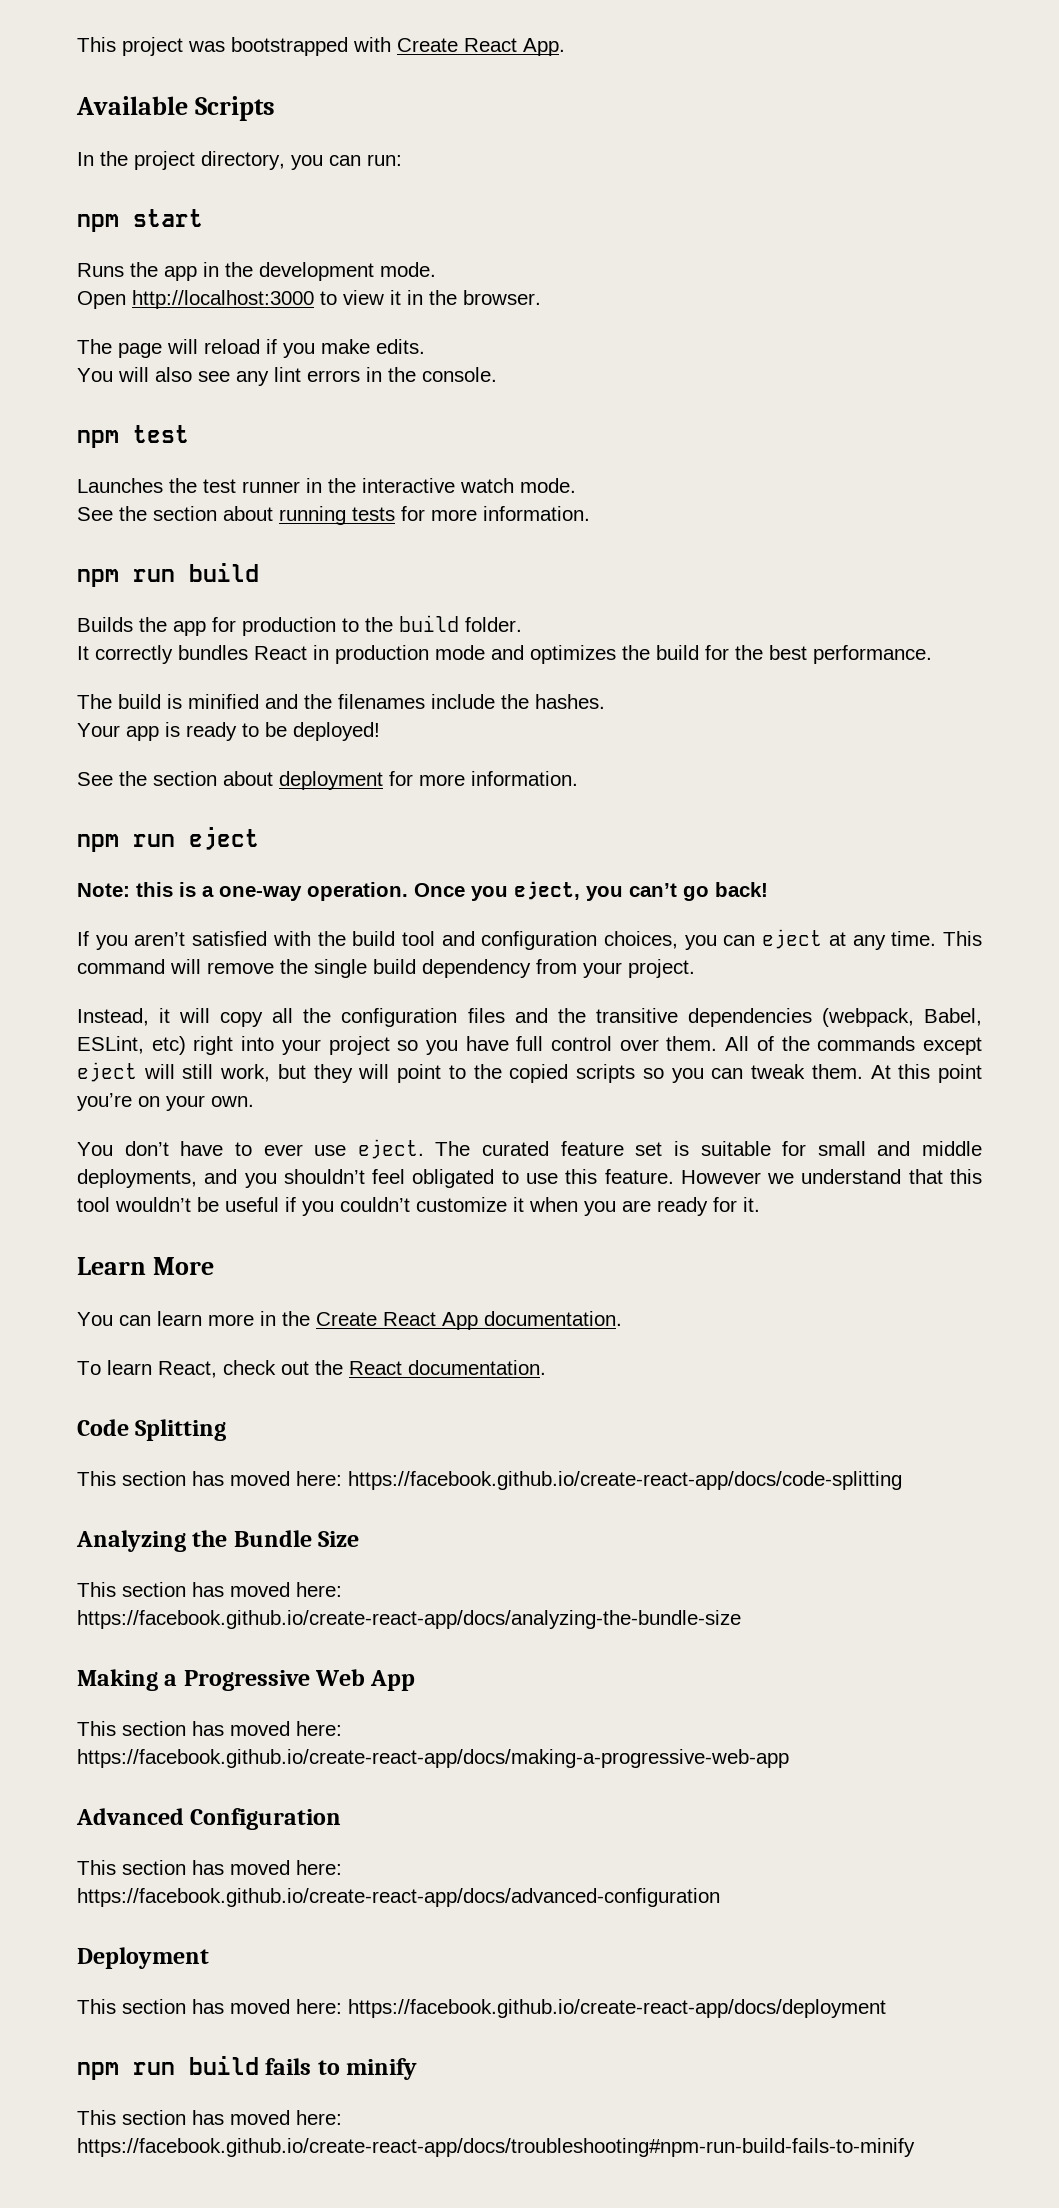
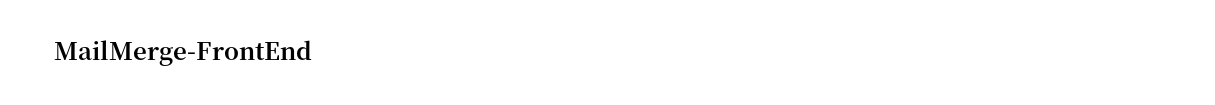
- This project was bootstrapped with Create React App.
- Available Scripts
- In the project directory, you can run:
- npm start
- Runs the app in the development mode.
- Open http://localhost:3000 to view it in the browser.
- The page will reload if you make edits.
- You will also see any lint errors in the console.
- npm test
- Launches the test runner in the interactive watch mode.
- See the section about running tests for more information.
- npm run build
- Builds the app for production to the build folder.
- It correctly bundles React in production mode and optimizes the build for the best performance.
- The build is minified and the filenames include the hashes.
- Your app is ready to be deployed!
- See the section about deployment for more information.
- npm run eject
- Note: this is a one-way operation. Once you eject, you can’t go back!
- If you aren’t satisfied with the build tool and configuration choices, you can eject at any time. This command will remove the single build dependency from your project.
- Instead, it will copy all the configuration files and the transitive dependencies (webpack, Babel, ESLint, etc) right into your project so you have full control over them. All of the commands except eject will still work, but they will point to the copied scripts so you can tweak them. At this point you’re on your own.
- You don’t have to ever use eject. The curated feature set is suitable for small and middle deployments, and you shouldn’t feel obligated to use this feature. However we understand that this tool wouldn’t be useful if you couldn’t customize it when you are ready for it.
- Learn More
- You can learn more in the Create React App documentation.
- To learn React, check out the React documentation.
- Code Splitting
- This section has moved here: https://facebook.github.io/create-react-app/docs/code-splitting
- Analyzing the Bundle Size
- This section has moved here: https://facebook.github.io/create-react-app/docs/analyzing-the-bundle-size
- Making a Progressive Web App
- This section has moved here: https://facebook.github.io/create-react-app/docs/making-a-progressive-web-app
- Advanced Configuration
- This section has moved here: https://facebook.github.io/create-react-app/docs/advanced-configuration
- Deployment
- This section has moved here: https://facebook.github.io/create-react-app/docs/deployment
- npm run build fails to minify
- This section has moved here: https://facebook.github.io/create-react-app/docs/troubleshooting#npm-run-build-fails-to-minify
+ MailMerge-FrontEnd

